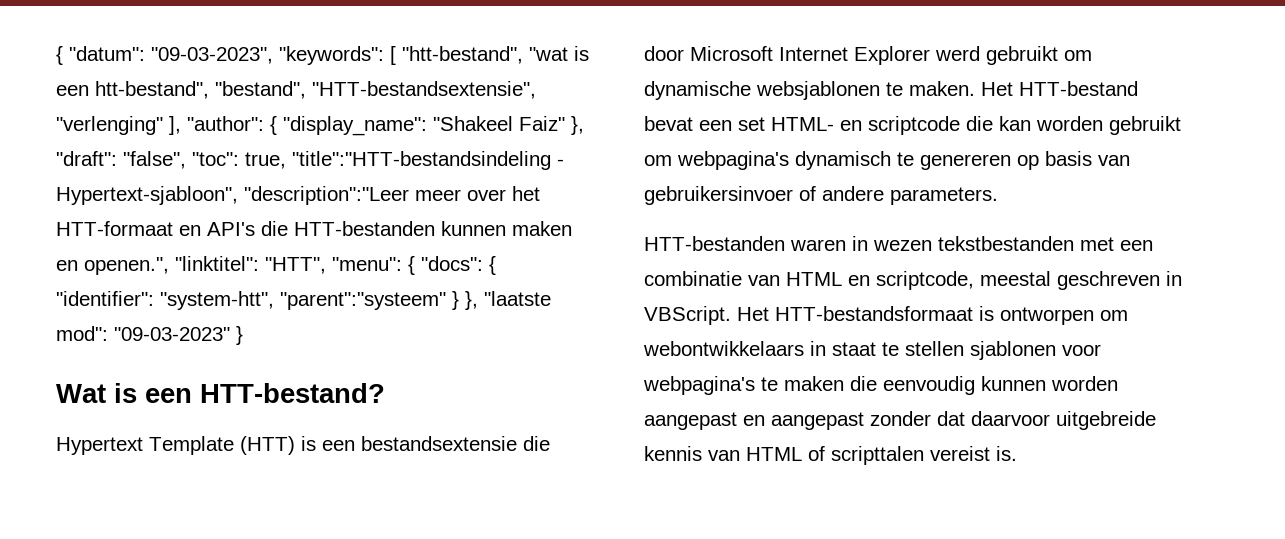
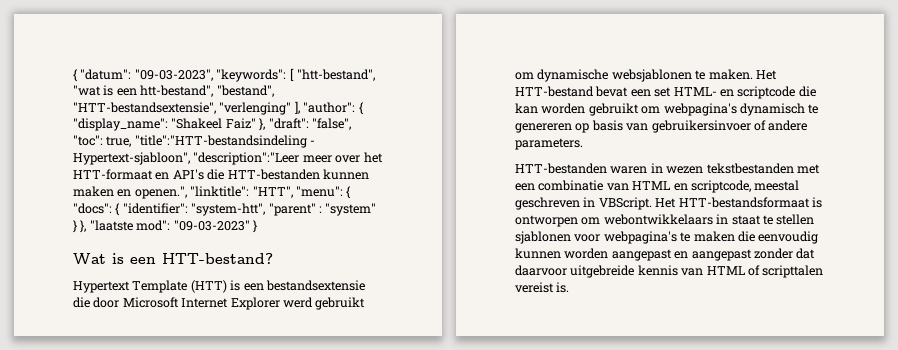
- { "datum": "09-03-2023", "keywords": [ "htt-bestand", "wat is een htt-bestand", "bestand", "HTT-bestandsextensie", "verlenging" ], "author": { "display_name": "Shakeel Faiz" }, "draft": "false", "toc": true, "title":"HTT-bestandsindeling - Hypertext-sjabloon", "description":"Leer meer over het HTT-formaat en API's die HTT-bestanden kunnen maken en openen.", "linktitel": "HTT", "menu": { "docs": { "identifier": "system-htt", "parent":"systeem" } }, "laatste mod": "09-03-2023" }
+ { "datum": "09-03-2023", "keywords": [ "htt-bestand", "wat is een htt-bestand", "bestand", "HTT-bestandsextensie", "verlenging" ], "author": { "display_name": "Shakeel Faiz" }, "draft": "false", "toc": true, "title":"HTT-bestandsindeling - Hypertext-sjabloon", "description":"Leer meer over het HTT-formaat en API's die HTT-bestanden kunnen maken en openen.", "linktitle": "HTT", "menu": { "docs": { "identifier": "system-htt", "parent" : "system" } }, "laatste mod": "09-03-2023" }

